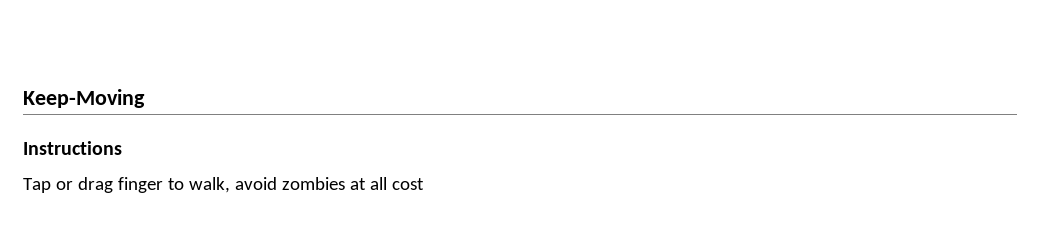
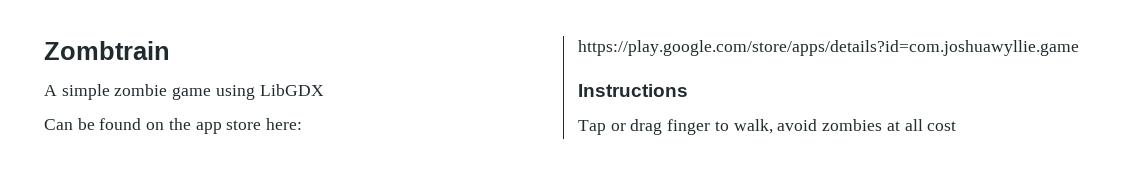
- Keep-Moving
+ Zombtrain
+ A simple zombie game using LibGDX
+ Can be found on the app store here: https://play.google.com/store/apps/details?id=com.joshuawyllie.game

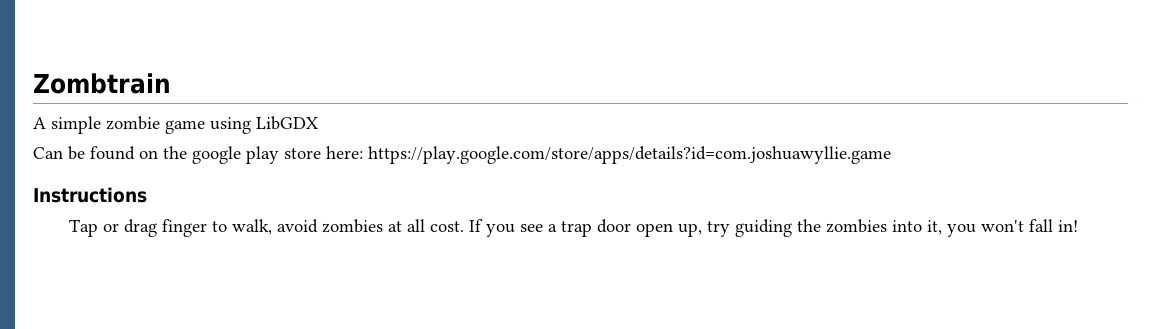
- Can be found on the app store here: https://play.google.com/store/apps/details?id=com.joshuawyllie.game
+ Can be found on the google play store here: https://play.google.com/store/apps/details?id=com.joshuawyllie.game
- Tap or drag finger to walk, avoid zombies at all cost
+ Tap or drag finger to walk, avoid zombies at all cost. If you see a trap door open up, try guiding the zombies into it, you won't fall in!

